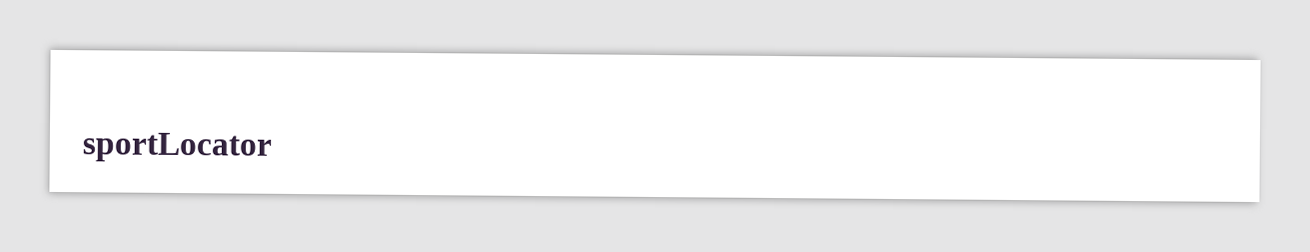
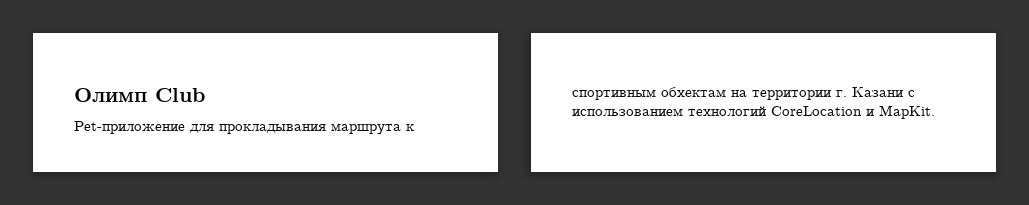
- sportLocator
+ Олимп Club
+ Pet-приложение для прокладывания маршрута к спортивным обхектам на территории г. Казани с использованием технологий CoreLocation и MapKit.

